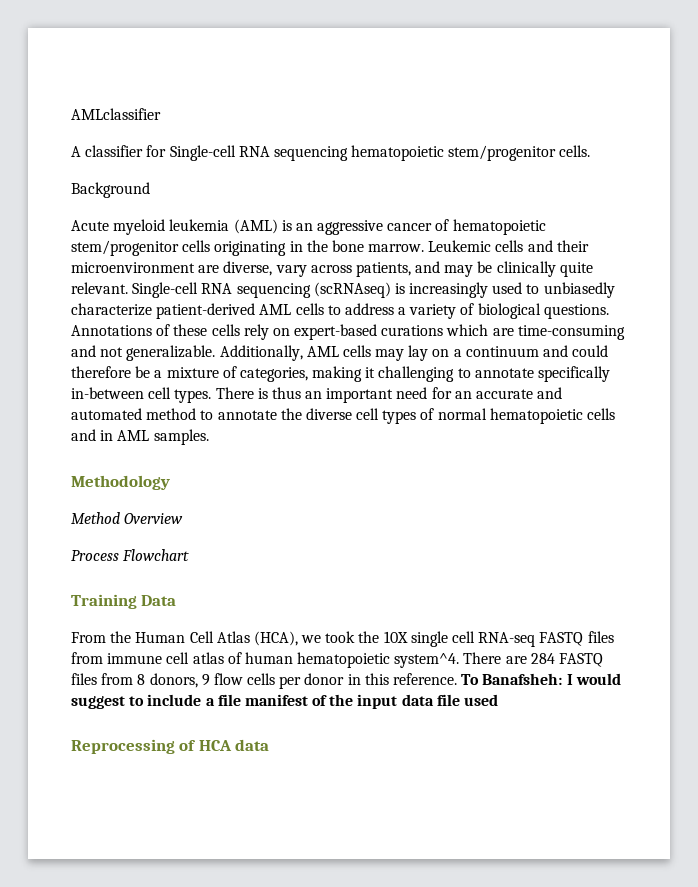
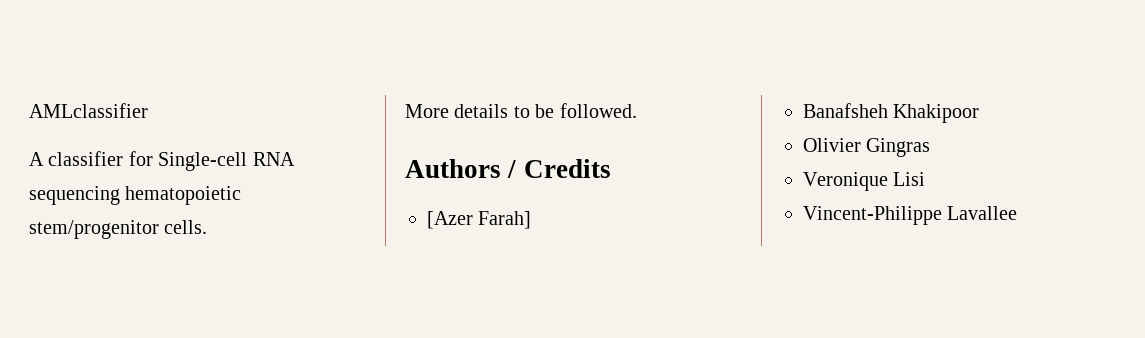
- Background
- Acute myeloid leukemia (AML) is an aggressive cancer of hematopoietic stem/progenitor cells originating in the bone marrow. Leukemic cells and their microenvironment are diverse, vary across patients, and may be clinically quite relevant. Single-cell RNA sequencing (scRNAseq) is increasingly used to unbiasedly characterize patient-derived AML cells to address a variety of biological questions. Annotations of these cells rely on expert-based curations which are time-consuming and not generalizable. Additionally, AML cells may lay on a continuum and could therefore be a mixture of categories, making it challenging to annotate specifically in-between cell types. There is thus an important need for an accurate and automated method to annotate the diverse cell types of normal hematopoietic cells and in AML samples.
- Methodology
- Method Overview
- Process Flowchart
- Training Data
- From the Human Cell Atlas (HCA), we took the 10X single cell RNA-seq FASTQ files from immune cell atlas of human hematopoietic system^4. There are 284 FASTQ files from 8 donors, 9 flow cells per donor in this reference. To Banafsheh: I would suggest to include a file manifest of the input data file used
- Reprocessing of HCA data
+ More details to be followed.
+ Authors / Credits
+ [Azer Farah]
+ Banafsheh Khakipoor
+ Olivier Gingras
+ Veronique Lisi
+ Vincent-Philippe Lavallee

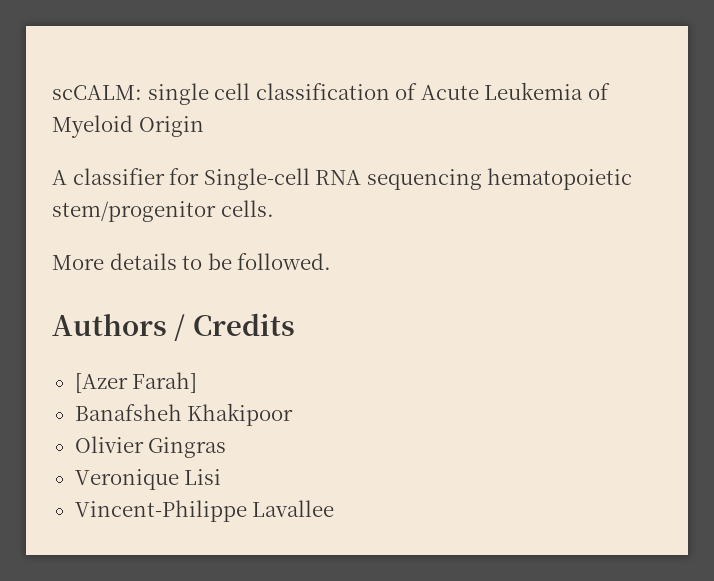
- AMLclassifier
+ scCALM: single cell classification of Acute Leukemia of Myeloid Origin

